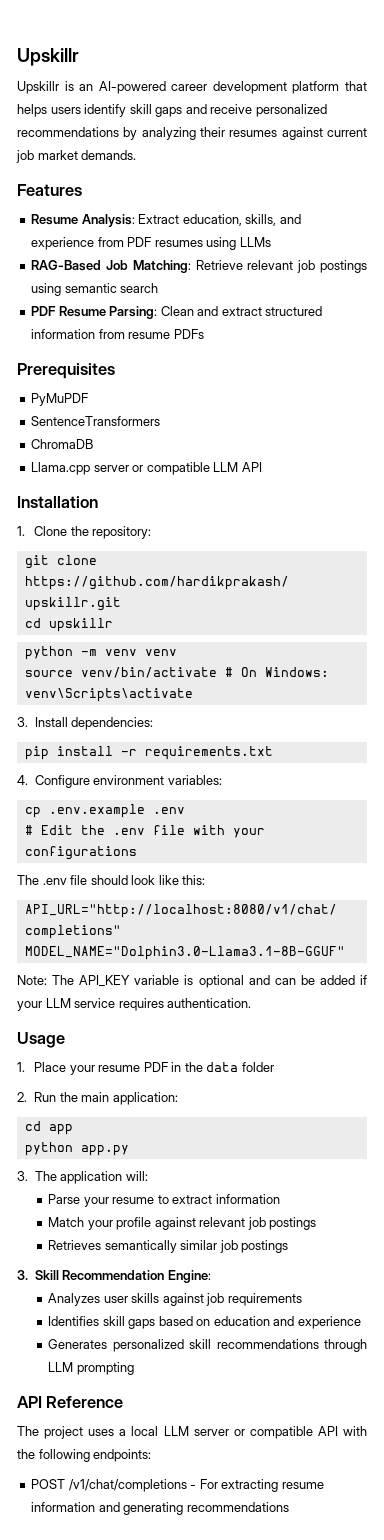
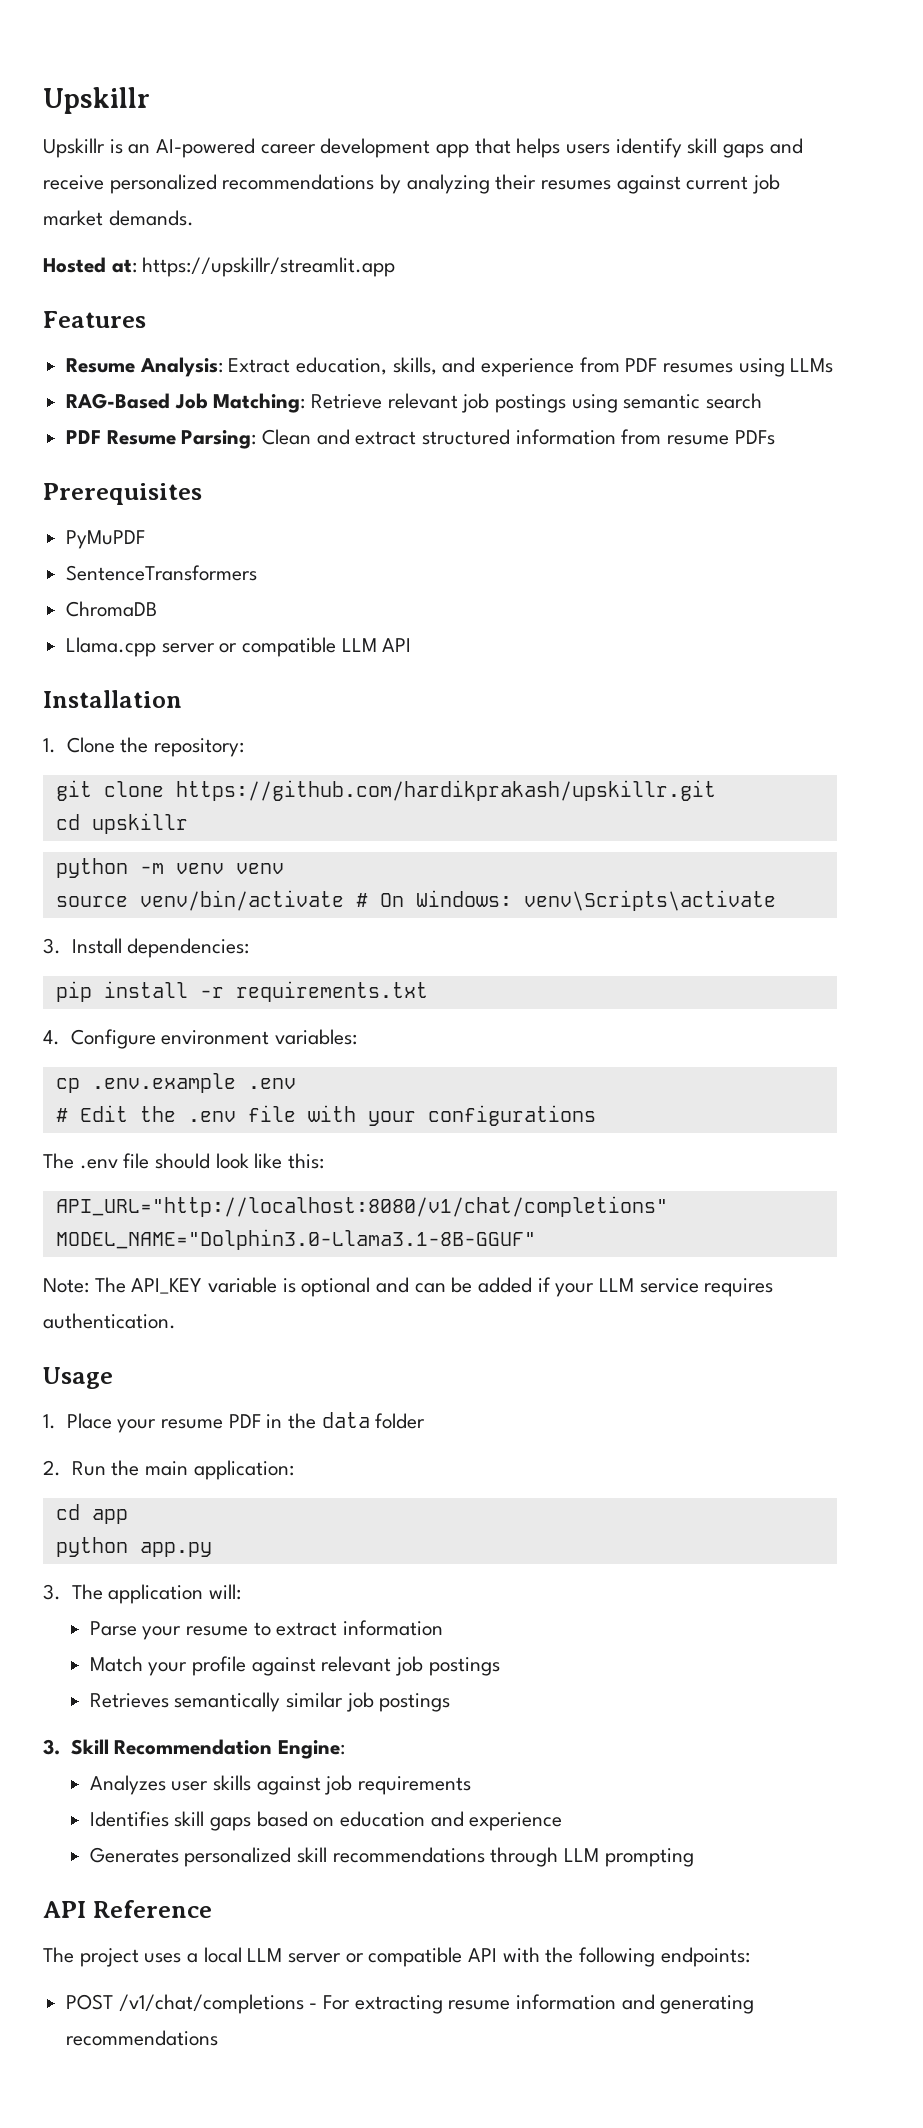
- Upskillr is an AI-powered career development platform that helps users identify skill gaps and receive personalized recommendations by analyzing their resumes against current job market demands.
+ Upskillr is an AI-powered career development app that helps users identify skill gaps and receive personalized recommendations by analyzing their resumes against current job market demands.
+ Hosted at: https://upskillr/streamlit.app

